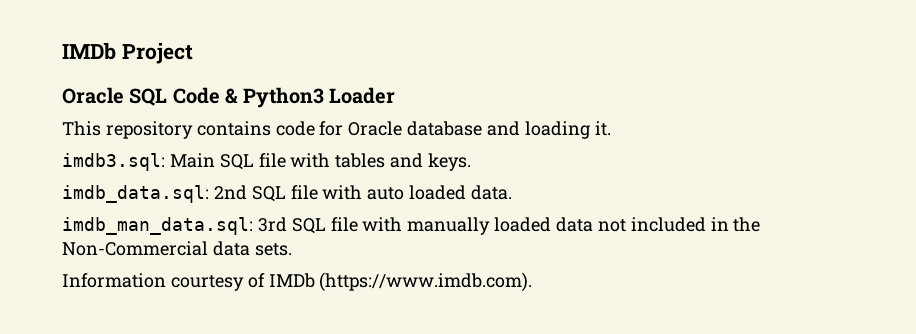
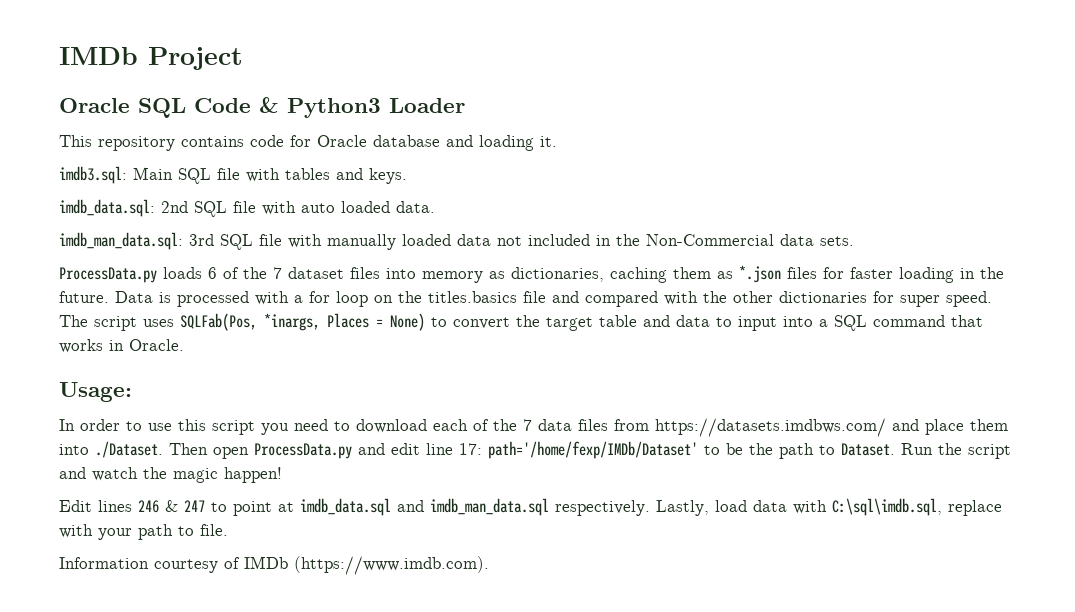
+ ProcessData.py loads 6 of the 7 dataset files into memory as dictionaries, caching them as *.json files for faster loading in the future. Data is processed with a for loop on the titles.basics file and compared with the other dictionaries for super speed. The script uses SQLFab(Pos, *inargs, Places = None) to convert the target table and data to input into a SQL command that works in Oracle.
+ Usage:
+ In order to use this script you need to download each of the 7 data files from https://datasets.imdbws.com/ and place them into ./Dataset. Then open ProcessData.py and edit line 17: path='/home/fexp/IMDb/Dataset' to be the path to Dataset. Run the script and watch the magic happen!
+ Edit lines 246 & 247 to point at imdb_data.sql and imdb_man_data.sql respectively. Lastly, load data with C:\sql\imdb.sql, replace with your path to file.

